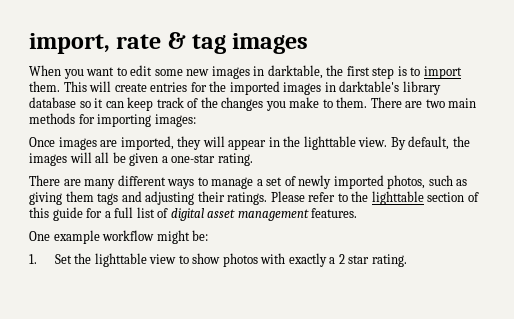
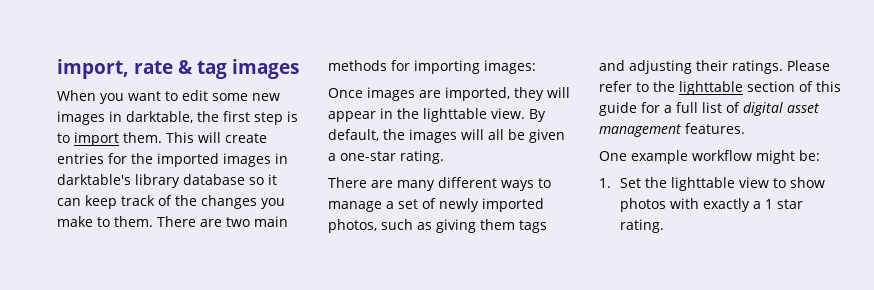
- 1. Set the lighttable view to show photos with exactly a 2 star rating.
+ 1. Set the lighttable view to show photos with exactly a 1 star rating.

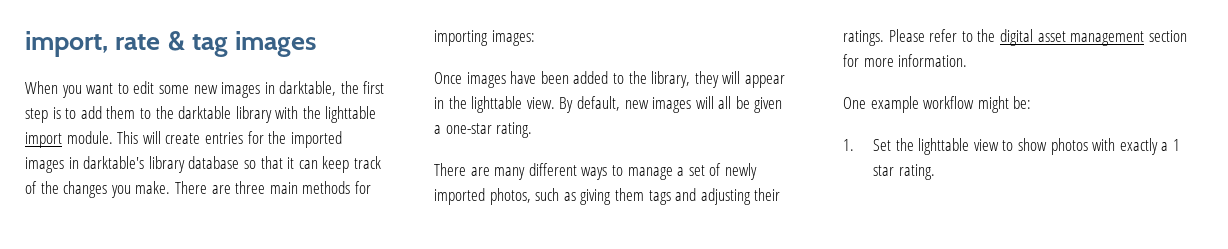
- When you want to edit some new images in darktable, the first step is to import them.
+ When you want to edit some new images in darktable, the first step is to add them to the darktable library with the lighttable import module.
- This will create entries for the imported images in darktable's library database so it can keep track of the changes you make to them. There are two main methods for importing images:
+ This will create entries for the imported images in darktable's library database so that it can keep track of the changes you make. There are three main methods for importing images:
- Once images are imported, they will appear in the lighttable view.
+ Once images have been added to the library, they will appear in the lighttable view.
- By default, the images will all be given a one-star rating.
+ By default, new images will all be given a one-star rating.
- Please refer to the lighttable section of this guide for a full list of digital asset management features.
+ Please refer to the digital asset management section for more information.

